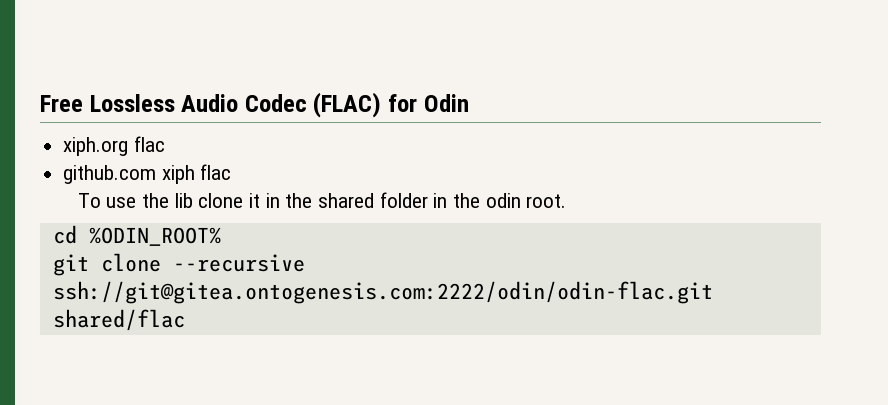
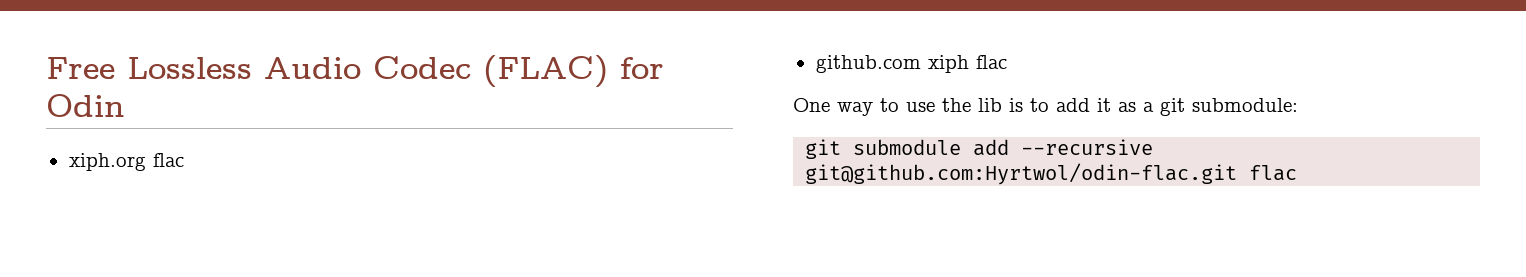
- To use the lib clone it in the shared folder in the odin root.
- cd %ODIN_ROOT%
- git clone --recursive ssh://git@gitea.ontogenesis.com:2222/odin/odin-flac.git shared/flac
+ One way to use the lib is to add it as a git submodule:
+ git submodule add --recursive git@github.com:Hyrtwol/odin-flac.git flac

